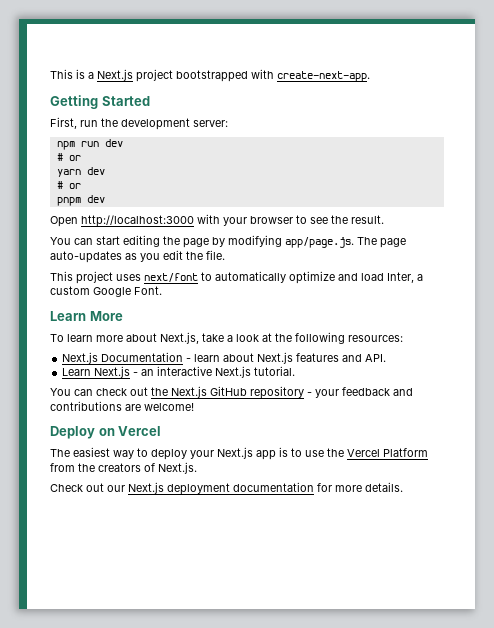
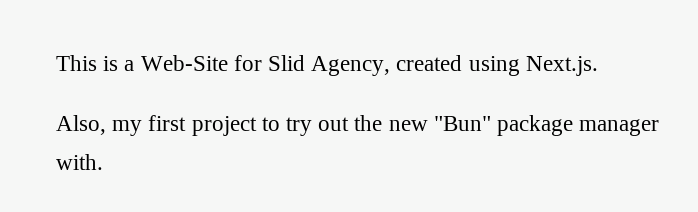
- This is a Next.js project bootstrapped with create-next-app.
- Getting Started
- First, run the development server:
- npm run dev
- # or
- yarn dev
- # or
- pnpm dev
- Open http://localhost:3000 with your browser to see the result.
- You can start editing the page by modifying app/page.js. The page auto-updates as you edit the file.
- This project uses next/font to automatically optimize and load Inter, a custom Google Font.
- Learn More
- To learn more about Next.js, take a look at the following resources:
- Next.js Documentation - learn about Next.js features and API.
- Learn Next.js - an interactive Next.js tutorial.
- You can check out the Next.js GitHub repository - your feedback and contributions are welcome!
- Deploy on Vercel
- The easiest way to deploy your Next.js app is to use the Vercel Platform from the creators of Next.js.
- Check out our Next.js deployment documentation for more details.
+ This is a Web-Site for Slid Agency, created using Next.js.
+ Also, my first project to try out the new "Bun" package manager with.

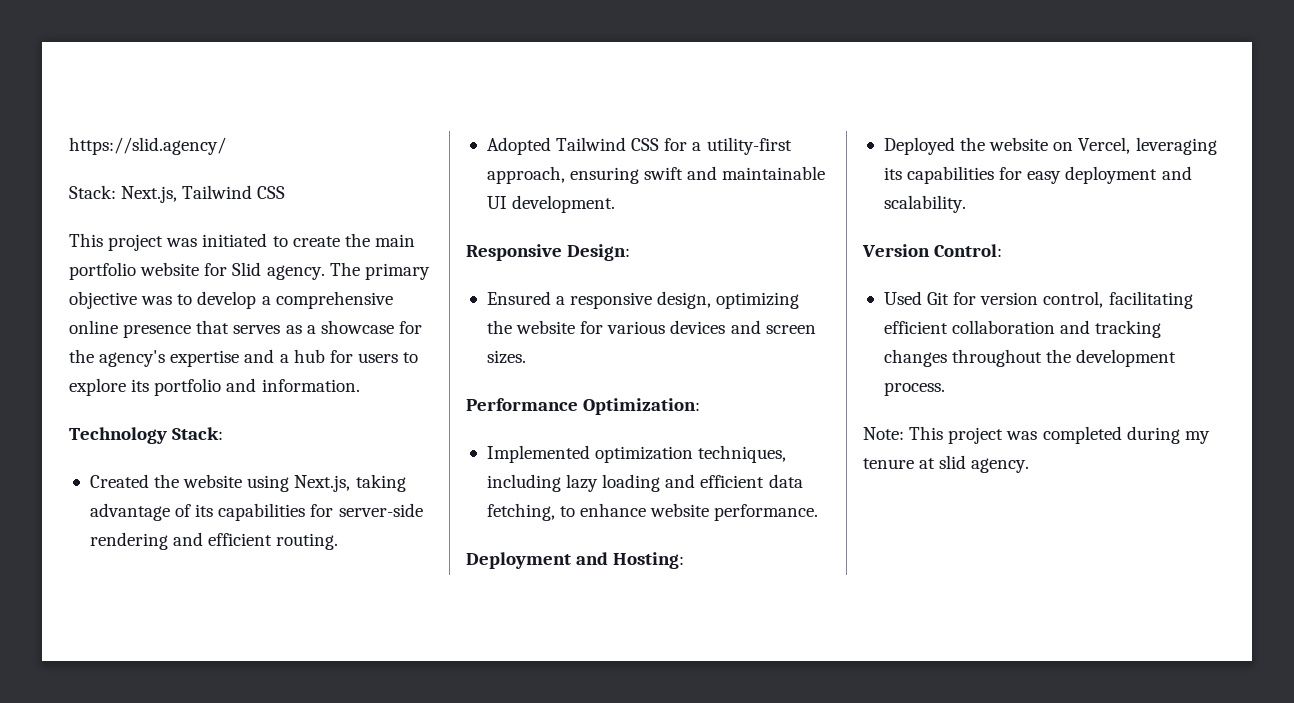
- This is a Web-Site for Slid Agency, created using Next.js.
- Also, my first project to try out the new "Bun" package manager with.
+ https://slid.agency/
+ Stack: Next.js, Tailwind CSS
+ This project was initiated to create the main portfolio website for Slid agency. The primary objective was to develop a comprehensive online presence that serves as a showcase for the agency's expertise and a hub for users to explore its portfolio and information.
+ Technology Stack:
+ Created the website using Next.js, taking advantage of its capabilities for server-side rendering and efficient routing.
+ Adopted Tailwind CSS for a utility-first approach, ensuring swift and maintainable UI development.
+ Responsive Design:
+ Ensured a responsive design, optimizing the website for various devices and screen sizes.
+ Performance Optimization:
+ Implemented optimization techniques, including lazy loading and efficient data fetching, to enhance website performance.
+ Deployment and Hosting:
+ Deployed the website on Vercel, leveraging its capabilities for easy deployment and scalability.
+ Version Control:
+ Used Git for version control, facilitating efficient collaboration and tracking changes throughout the development process.
+ Note: This project was completed during my tenure at slid agency.

